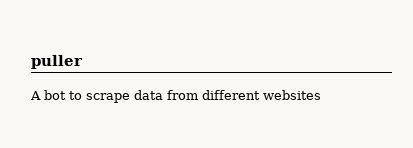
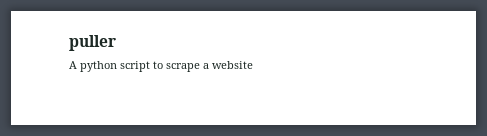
- A bot to scrape data from different websites
+ A python script to scrape a website

